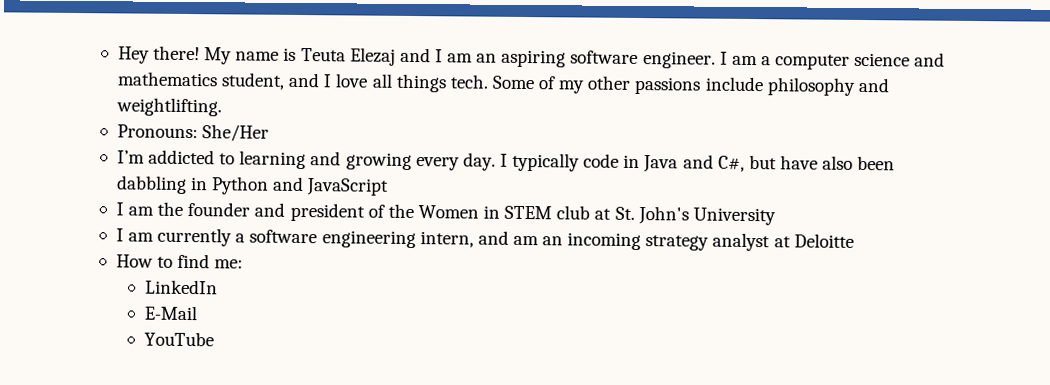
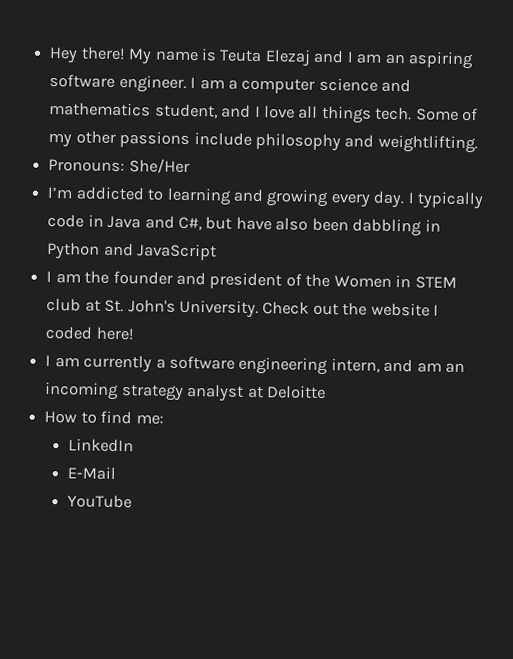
- I am the founder and president of the Women in STEM club at St. John's University
+ I am the founder and president of the Women in STEM club at St. John's University. Check out the website I coded here!

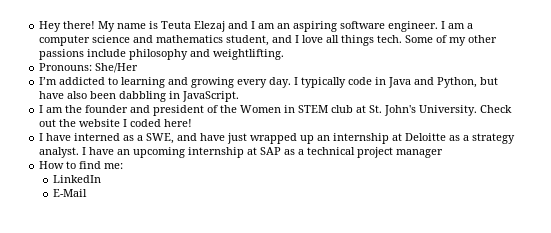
- I typically code in Java and C#, but have also been dabbling in Python and JavaScript
+ I typically code in Java and Python, but have also been dabbling in JavaScript.
- I am currently a software engineering intern, and am an incoming strategy analyst at Deloitte
+ I have interned as a SWE, and have just wrapped up an internship at Deloitte as a strategy analyst. I have an upcoming internship at SAP as a technical project manager
- YouTube

